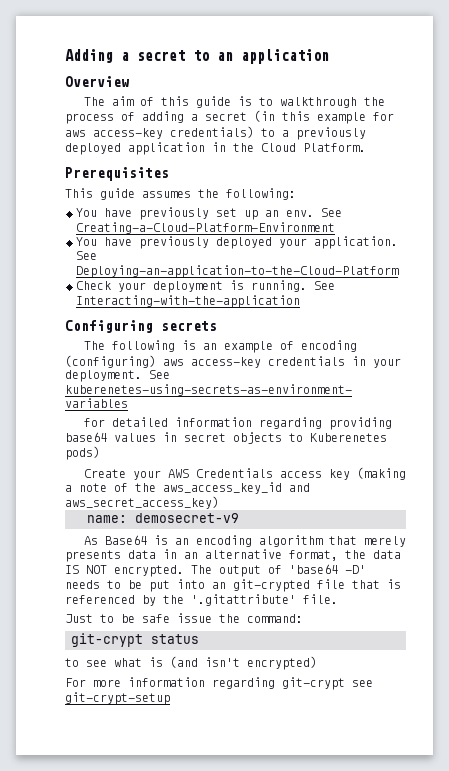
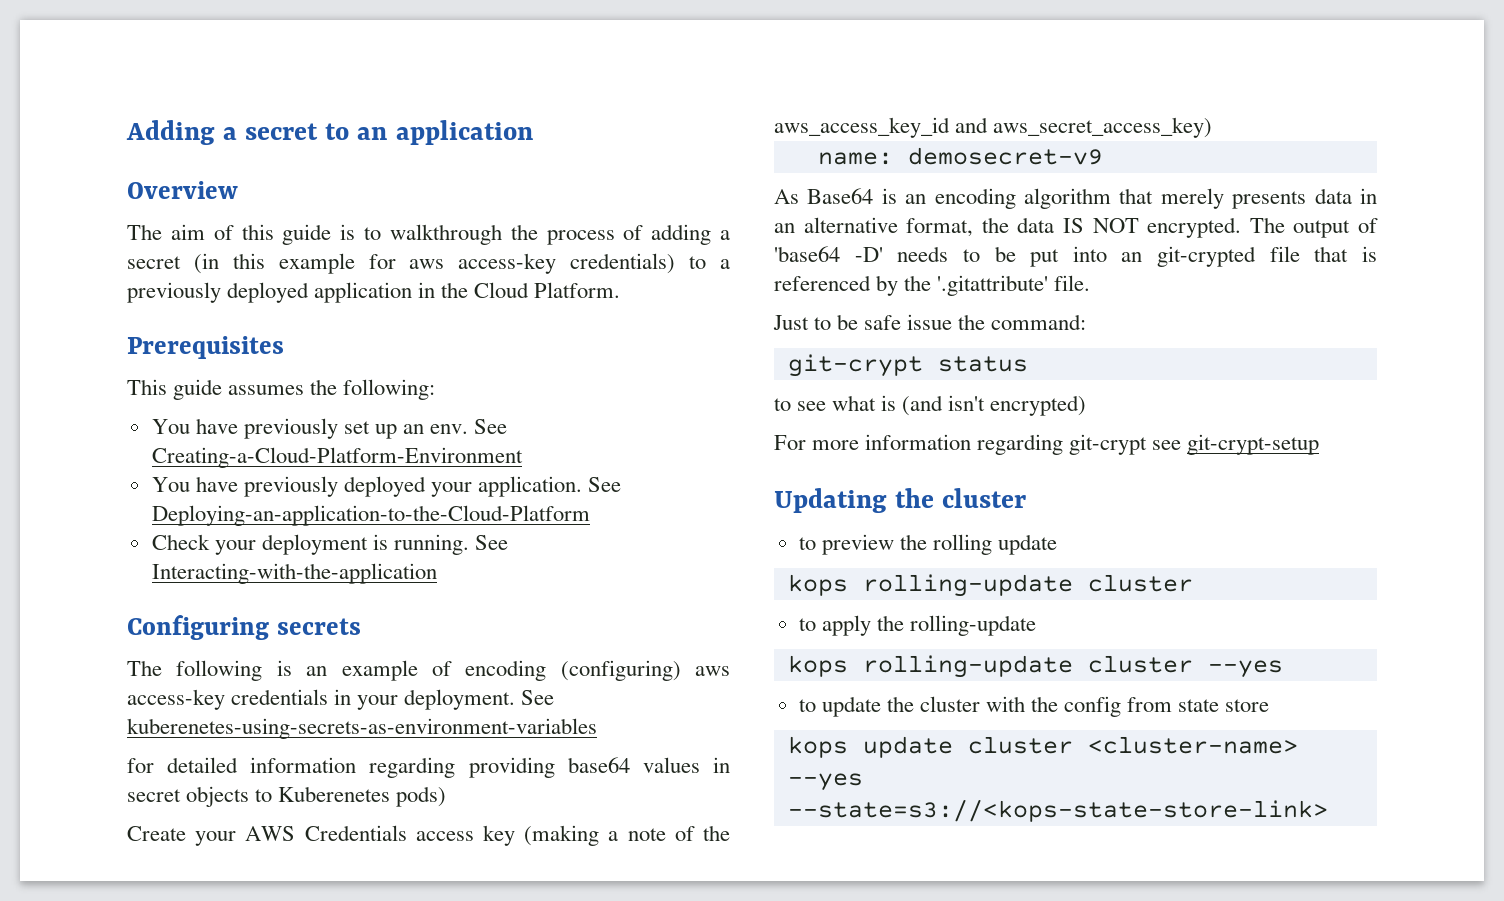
+ Updating the cluster
+ to preview the rolling update
+ kops rolling-update cluster
+ to apply the rolling-update
+ kops rolling-update cluster --yes
+ to update the cluster with the config from state store
+ kops update cluster <cluster-name> --yes --state=s3://<kops-state-store-link>

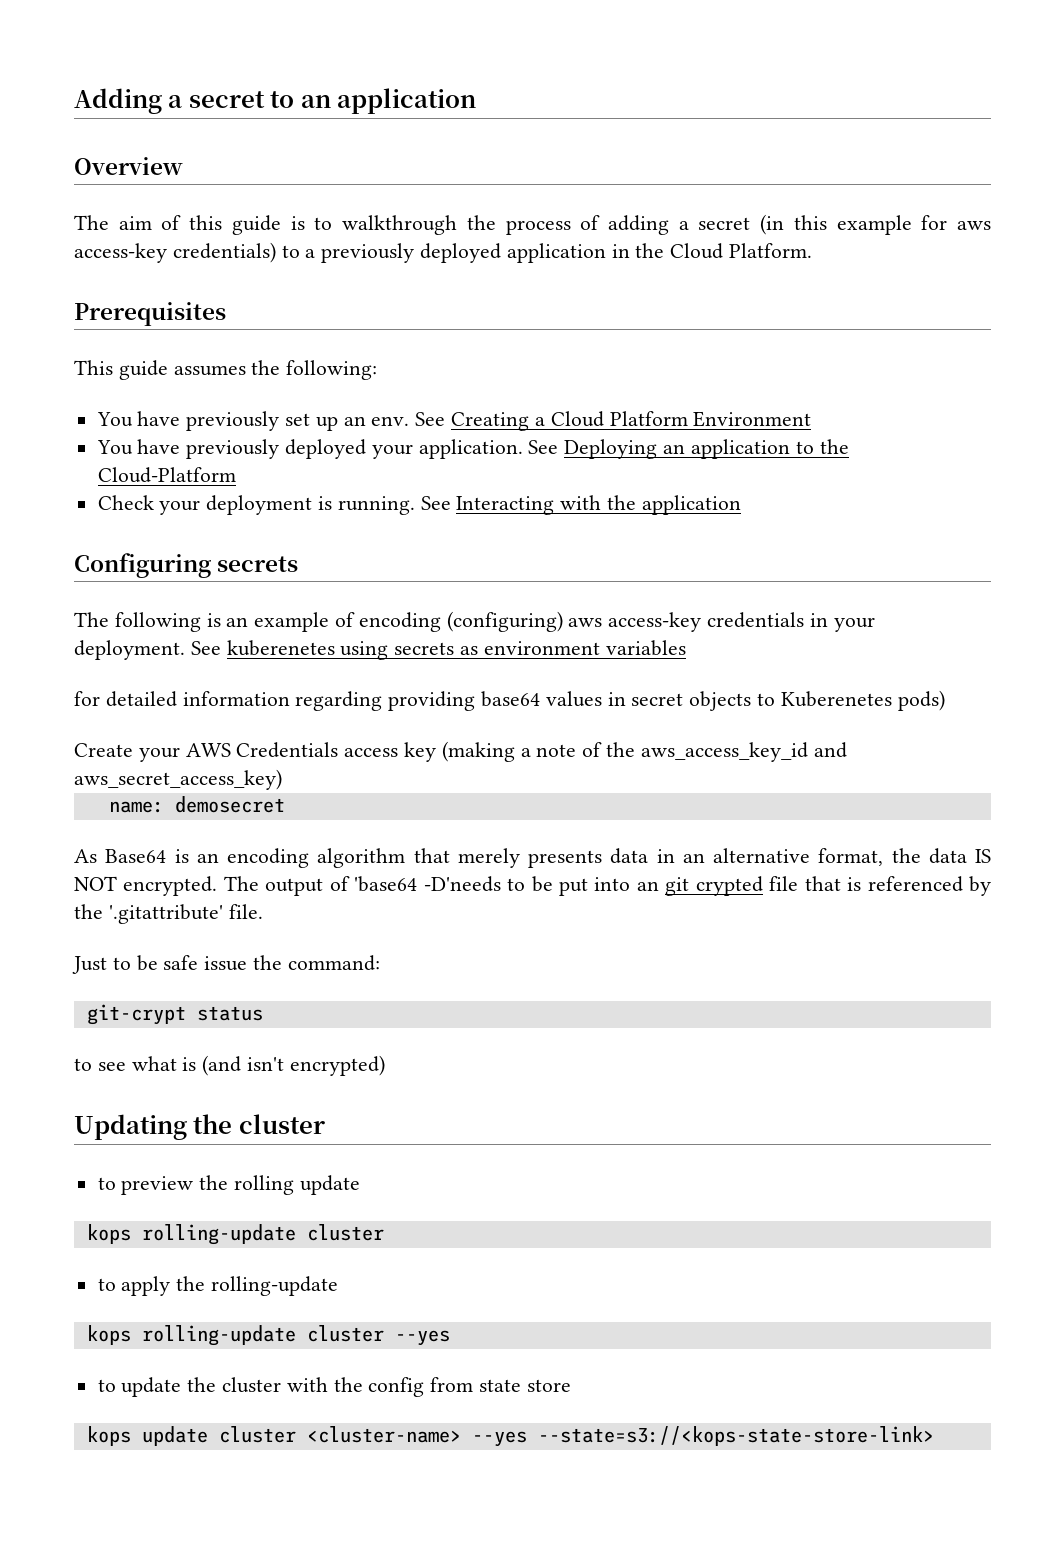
- See Creating-a-Cloud-Platform-Environment
+ See Creating a Cloud Platform Environment
- See Deploying-an-application-to-the-Cloud-Platform
+ See Deploying an application to the Cloud-Platform
- See Interacting-with-the-application
+ See Interacting with the application
- See kuberenetes-using-secrets-as-environment-variables
+ See kuberenetes using secrets as environment variables
- name: demosecret-v9
+ name: demosecret
- The output of 'base64 -D' needs to be put into an git-crypted file that is referenced by the '.gitattribute' file.
+ The output of 'base64 -D'needs to be put into an git crypted file that is referenced by the '.gitattribute' file.
- For more information regarding git-crypt see git-crypt-setup

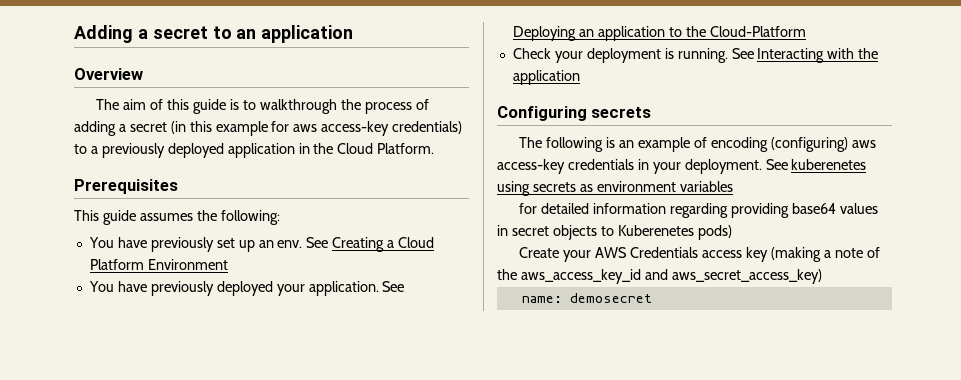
- As Base64 is an encoding algorithm that merely presents data in an alternative format, the data IS NOT encrypted. The output of 'base64 -D'needs to be put into an git crypted file that is referenced by the '.gitattribute' file.
- Just to be safe issue the command:
- git-crypt status
- to see what is (and isn't encrypted)
- Updating the cluster
- to preview the rolling update
- kops rolling-update cluster
- to apply the rolling-update
- kops rolling-update cluster --yes
- to update the cluster with the config from state store
- kops update cluster <cluster-name> --yes --state=s3://<kops-state-store-link>

